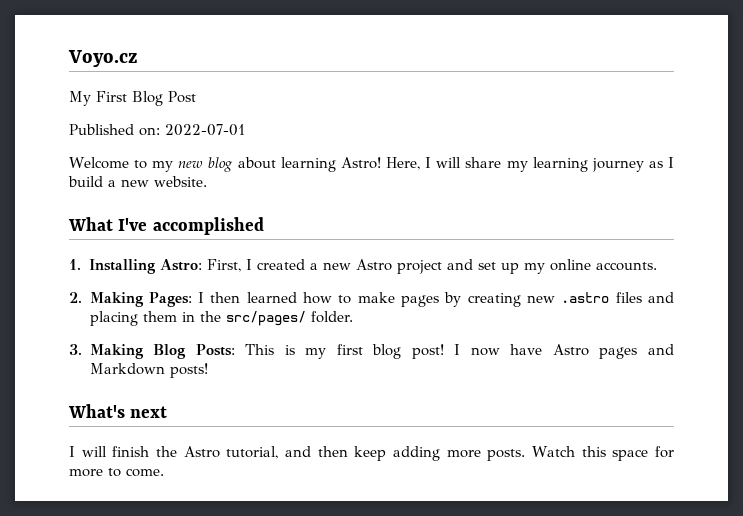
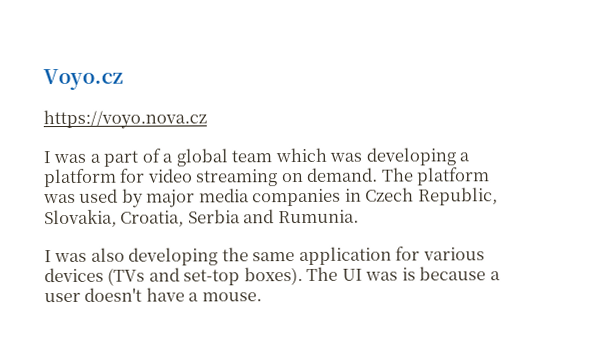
- My First Blog Post
- Published on: 2022-07-01
- Welcome to my new blog about learning Astro! Here, I will share my learning journey as I build a new website.
- What I've accomplished
- 1. Installing Astro: First, I created a new Astro project and set up my online accounts.
- 2. Making Pages: I then learned how to make pages by creating new .astro files and placing them in the src/pages/ folder.
- 3. Making Blog Posts: This is my first blog post! I now have Astro pages and Markdown posts!
- What's next
- I will finish the Astro tutorial, and then keep adding more posts. Watch this space for more to come.
+ https://voyo.nova.cz
+ I was a part of a global team which was developing a platform for video streaming on demand. The platform was used by major media companies in Czech Republic, Slovakia, Croatia, Serbia and Rumunia.
+ I was also developing the same application for various devices (TVs and set-top boxes). The UI was is because a user doesn't have a mouse.

